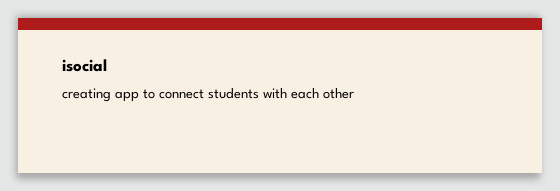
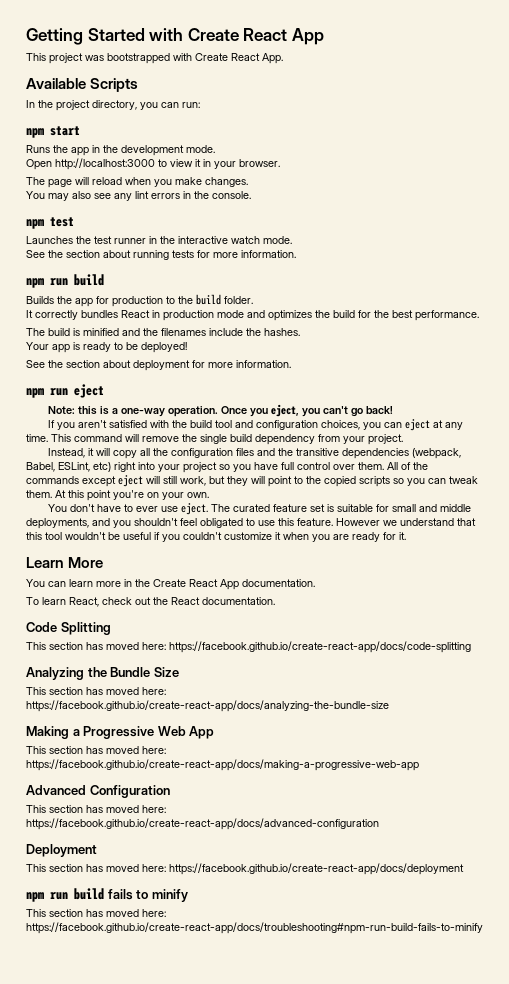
- isocial
- creating app to connect students with each other
+ Getting Started with Create React App
+ This project was bootstrapped with Create React App.
+ Available Scripts
+ In the project directory, you can run:
+ npm start
+ Runs the app in the development mode.
+ Open http://localhost:3000 to view it in your browser.
+ The page will reload when you make changes.
+ You may also see any lint errors in the console.
+ npm test
+ Launches the test runner in the interactive watch mode.
+ See the section about running tests for more information.
+ npm run build
+ Builds the app for production to the build folder.
+ It correctly bundles React in production mode and optimizes the build for the best performance.
+ The build is minified and the filenames include the hashes.
+ Your app is ready to be deployed!
+ See the section about deployment for more information.
+ npm run eject
+ Note: this is a one-way operation. Once you eject, you can't go back!
+ If you aren't satisfied with the build tool and configuration choices, you can eject at any time. This command will remove the single build dependency from your project.
+ Instead, it will copy all the configuration files and the transitive dependencies (webpack, Babel, ESLint, etc) right into your project so you have full control over them. All of the commands except eject will still work, but they will point to the copied scripts so you can tweak them. At this point you're on your own.
+ You don't have to ever use eject. The curated feature set is suitable for small and middle deployments, and you shouldn't feel obligated to use this feature. However we understand that this tool wouldn't be useful if you couldn't customize it when you are ready for it.
+ Learn More
+ You can learn more in the Create React App documentation.
+ To learn React, check out the React documentation.
+ Code Splitting
+ This section has moved here: https://facebook.github.io/create-react-app/docs/code-splitting
+ Analyzing the Bundle Size
+ This section has moved here: https://facebook.github.io/create-react-app/docs/analyzing-the-bundle-size
+ Making a Progressive Web App
+ This section has moved here: https://facebook.github.io/create-react-app/docs/making-a-progressive-web-app
+ Advanced Configuration
+ This section has moved here: https://facebook.github.io/create-react-app/docs/advanced-configuration
+ Deployment
+ This section has moved here: https://facebook.github.io/create-react-app/docs/deployment
+ npm run build fails to minify
+ This section has moved here: https://facebook.github.io/create-react-app/docs/troubleshooting#npm-run-build-fails-to-minify

